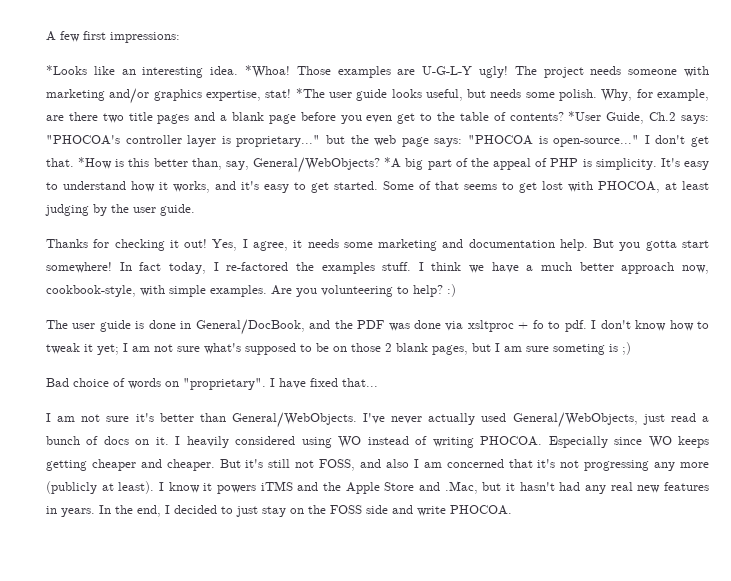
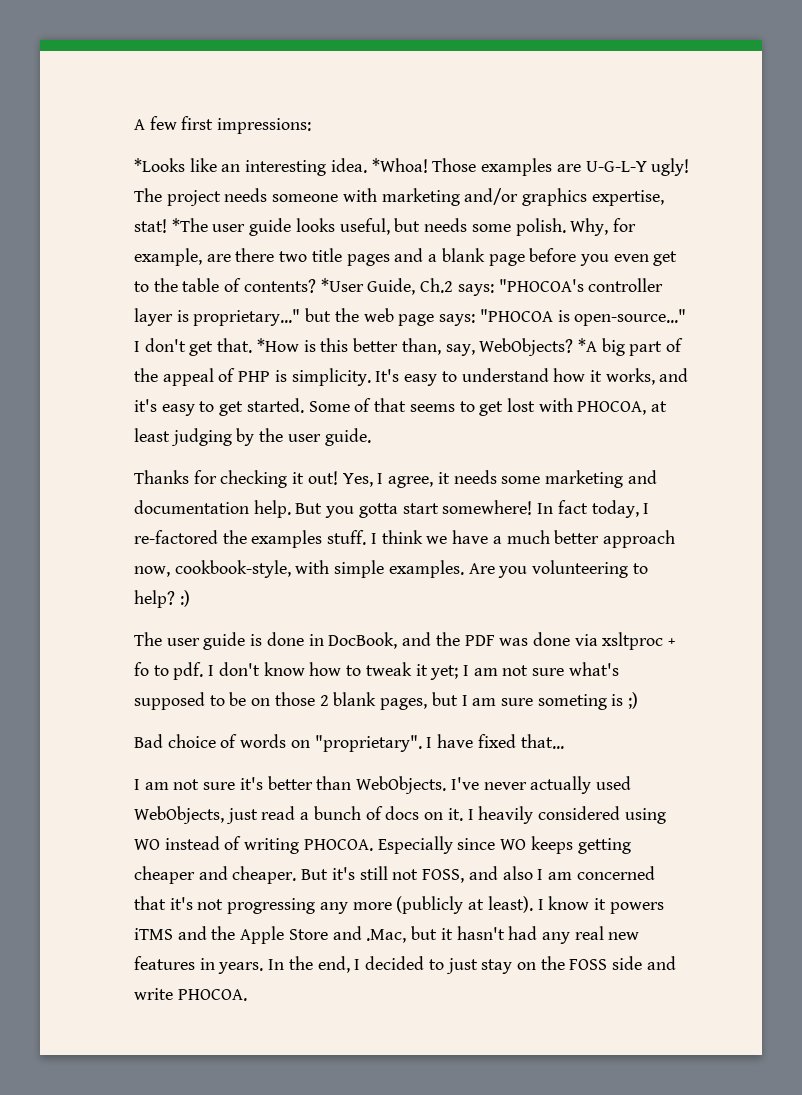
- *How is this better than, say, General/WebObjects?
+ *How is this better than, say, WebObjects?
- The user guide is done in General/DocBook, and the PDF was done via xsltproc + fo to pdf.
+ The user guide is done in DocBook, and the PDF was done via xsltproc + fo to pdf.
- I am not sure it's better than General/WebObjects.
+ I am not sure it's better than WebObjects.
- I've never actually used General/WebObjects, just read a bunch of docs on it.
+ I've never actually used WebObjects, just read a bunch of docs on it.

